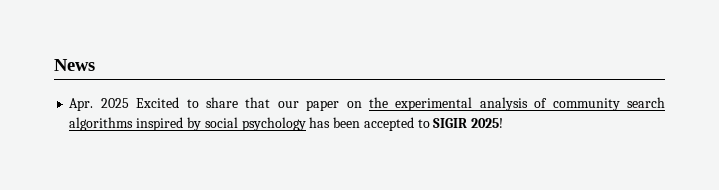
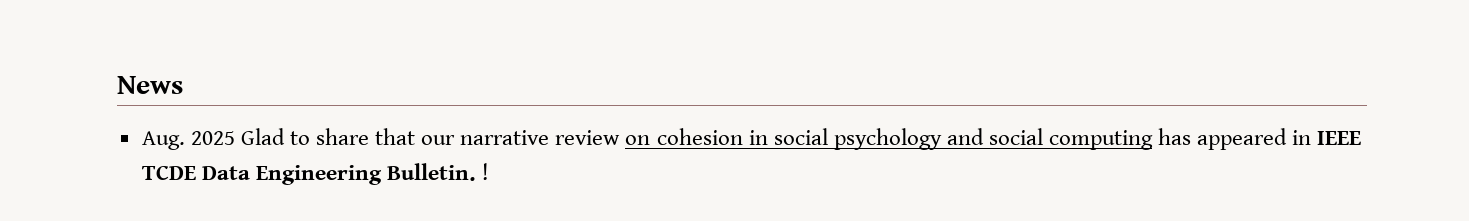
- Apr. 2025 Excited to share that our paper on the experimental analysis of community search algorithms inspired by social psychology has been accepted to SIGIR 2025!
+ Aug. 2025 Glad to share that our narrative review on cohesion in social psychology and social computing has appeared in IEEE TCDE Data Engineering Bulletin. !

